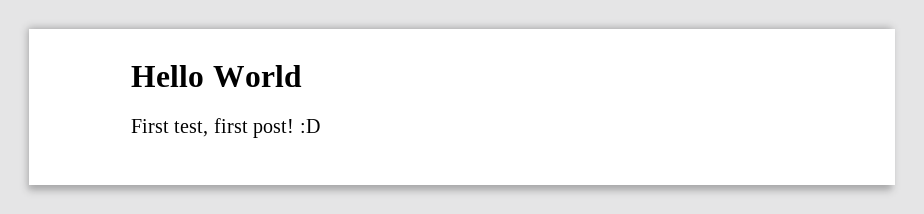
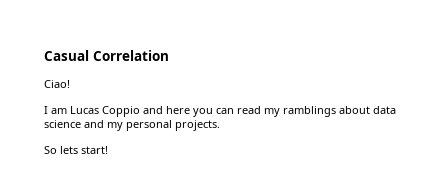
- Hello World
- First test, first post! :D
+ Casual Correlation
+ Ciao!
+ I am Lucas Coppio and here you can read my ramblings about data science and my personal projects.
+ So lets start!

